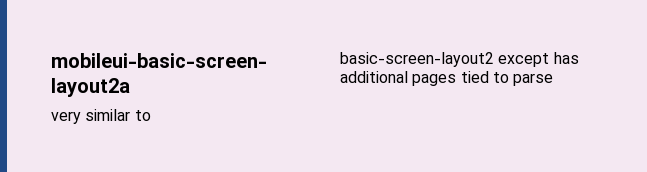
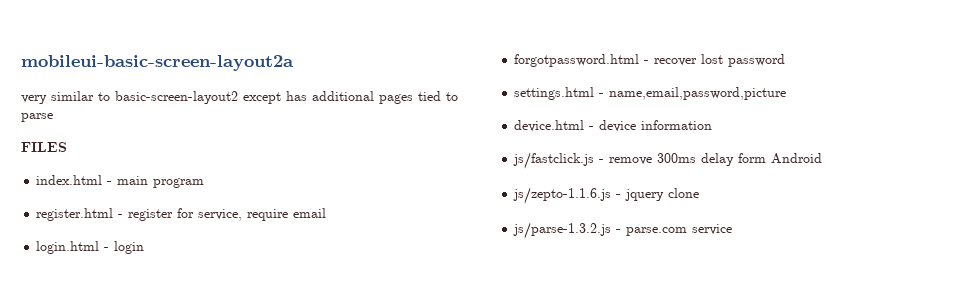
+ FILES
+ index.html - main program
+ register.html - register for service, require email
+ login.html - login
+ forgotpassword.html - recover lost password
+ settings.html - name,email,password,picture
+ device.html - device information
+ js/fastclick.js - remove 300ms delay form Android
+ js/zepto-1.1.6.js - jquery clone
+ js/parse-1.3.2.js - parse.com service

